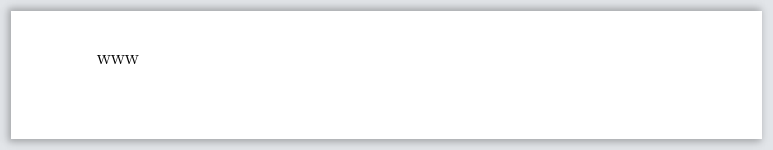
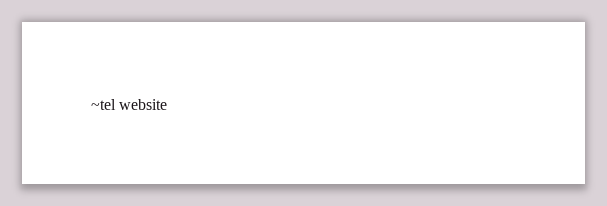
- www
+ ~tel website

